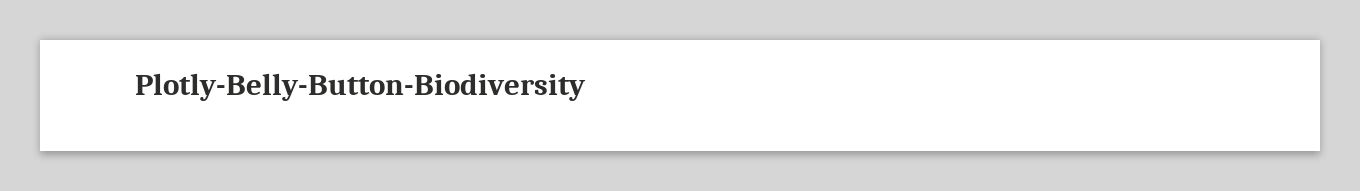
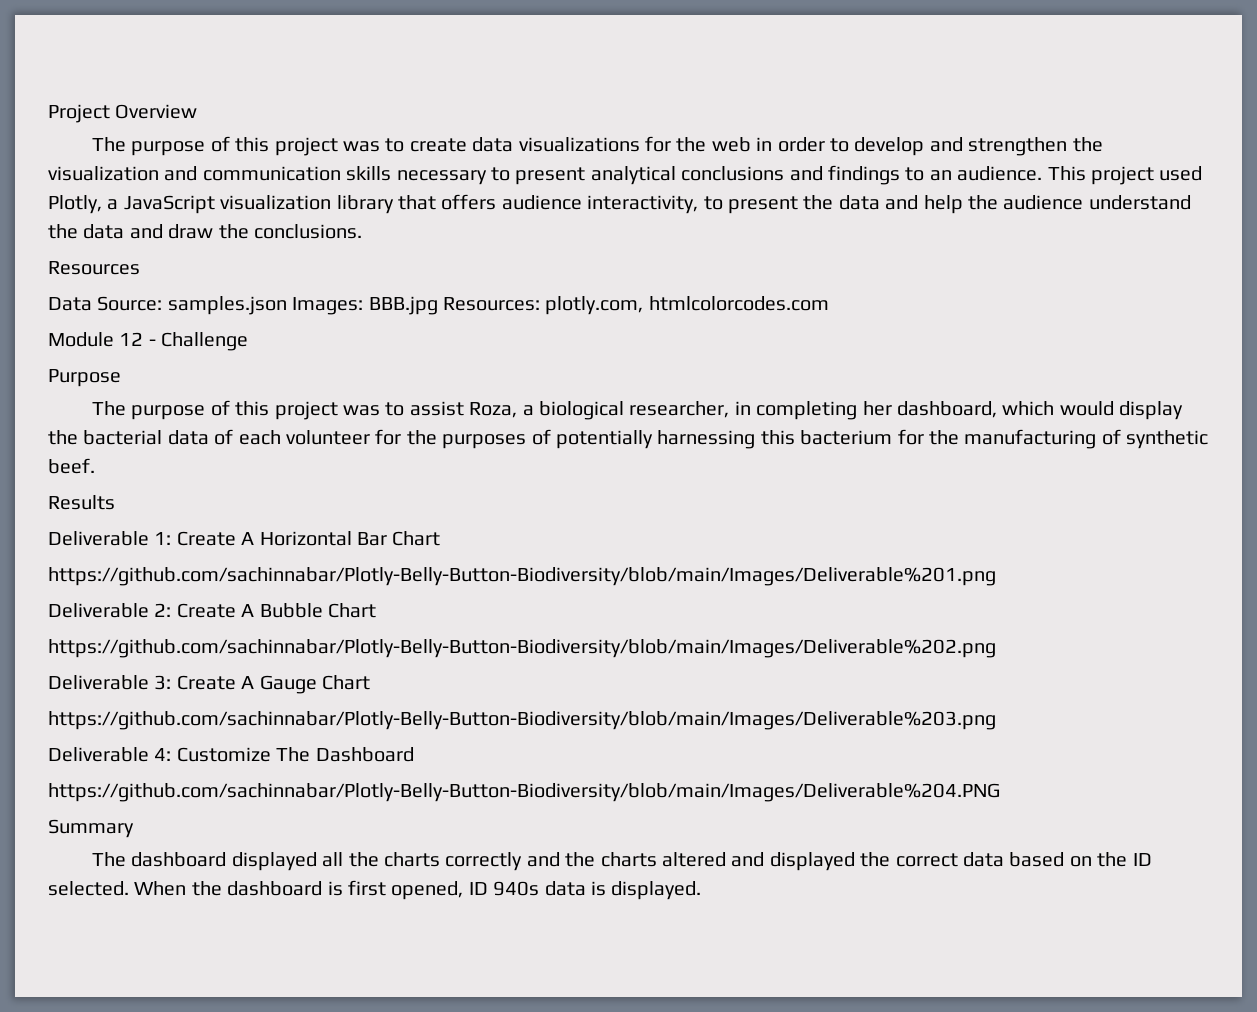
- Plotly-Belly-Button-Biodiversity
+ Project Overview
+ The purpose of this project was to create data visualizations for the web in order to develop and strengthen the visualization and communication skills necessary to present analytical conclusions and findings to an audience. This project used Plotly, a JavaScript visualization library that offers audience interactivity, to present the data and help the audience understand the data and draw the conclusions.
+ Resources
+ Data Source: samples.json Images: BBB.jpg Resources: plotly.com, htmlcolorcodes.com
+ Module 12 - Challenge
+ Purpose
+ The purpose of this project was to assist Roza, a biological researcher, in completing her dashboard, which would display the bacterial data of each volunteer for the purposes of potentially harnessing this bacterium for the manufacturing of synthetic beef.
+ Results
+ Deliverable 1: Create A Horizontal Bar Chart
+ https://github.com/sachinnabar/Plotly-Belly-Button-Biodiversity/blob/main/Images/Deliverable%201.png
+ Deliverable 2: Create A Bubble Chart
+ https://github.com/sachinnabar/Plotly-Belly-Button-Biodiversity/blob/main/Images/Deliverable%202.png
+ Deliverable 3: Create A Gauge Chart
+ https://github.com/sachinnabar/Plotly-Belly-Button-Biodiversity/blob/main/Images/Deliverable%203.png
+ Deliverable 4: Customize The Dashboard
+ https://github.com/sachinnabar/Plotly-Belly-Button-Biodiversity/blob/main/Images/Deliverable%204.PNG
+ Summary
+ The dashboard displayed all the charts correctly and the charts altered and displayed the correct data based on the ID selected. When the dashboard is first opened, ID 940s data is displayed.

